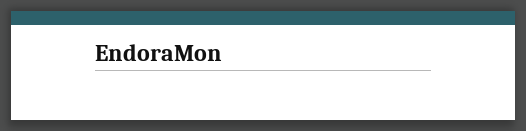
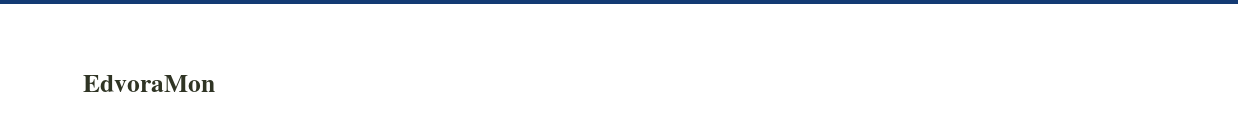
- EndoraMon
+ EdvoraMon

